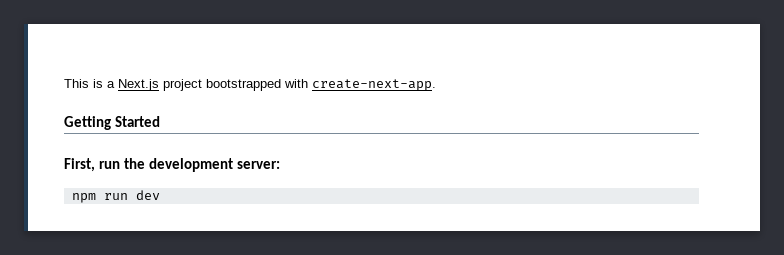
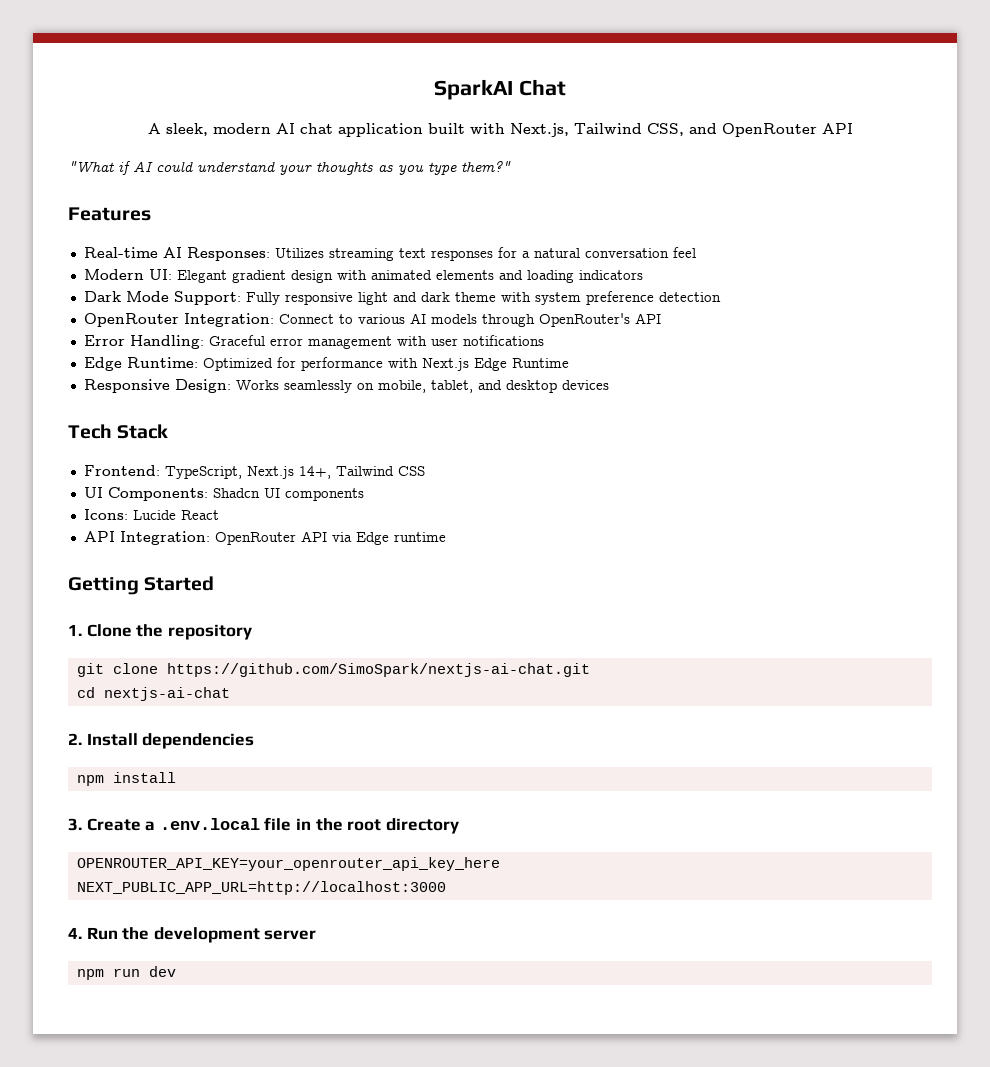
- This is a Next.js project bootstrapped with create-next-app.
+ SparkAI Chat
+ A sleek, modern AI chat application built with Next.js, Tailwind CSS, and OpenRouter API
+ "What if AI could understand your thoughts as you type them?"
+ Features
+ Real-time AI Responses: Utilizes streaming text responses for a natural conversation feel
+ Modern UI: Elegant gradient design with animated elements and loading indicators
+ Dark Mode Support: Fully responsive light and dark theme with system preference detection
+ OpenRouter Integration: Connect to various AI models through OpenRouter's API
+ Error Handling: Graceful error management with user notifications
+ Edge Runtime: Optimized for performance with Next.js Edge Runtime
+ Responsive Design: Works seamlessly on mobile, tablet, and desktop devices
+ Tech Stack
+ Frontend: TypeScript, Next.js 14+, Tailwind CSS
+ UI Components: Shadcn UI components
+ Icons: Lucide React
+ API Integration: OpenRouter API via Edge runtime
  Getting Started
- First, run the development server:
+ 1. Clone the repository
+ git clone https://github.com/SimoSpark/nextjs-ai-chat.git
+ cd nextjs-ai-chat
+ 2. Install dependencies
+ npm install
+ 3. Create a .env.local file in the root directory
+ OPENROUTER_API_KEY=your_openrouter_api_key_here
+ NEXT_PUBLIC_APP_URL=http://localhost:3000
+ 4. Run the development server

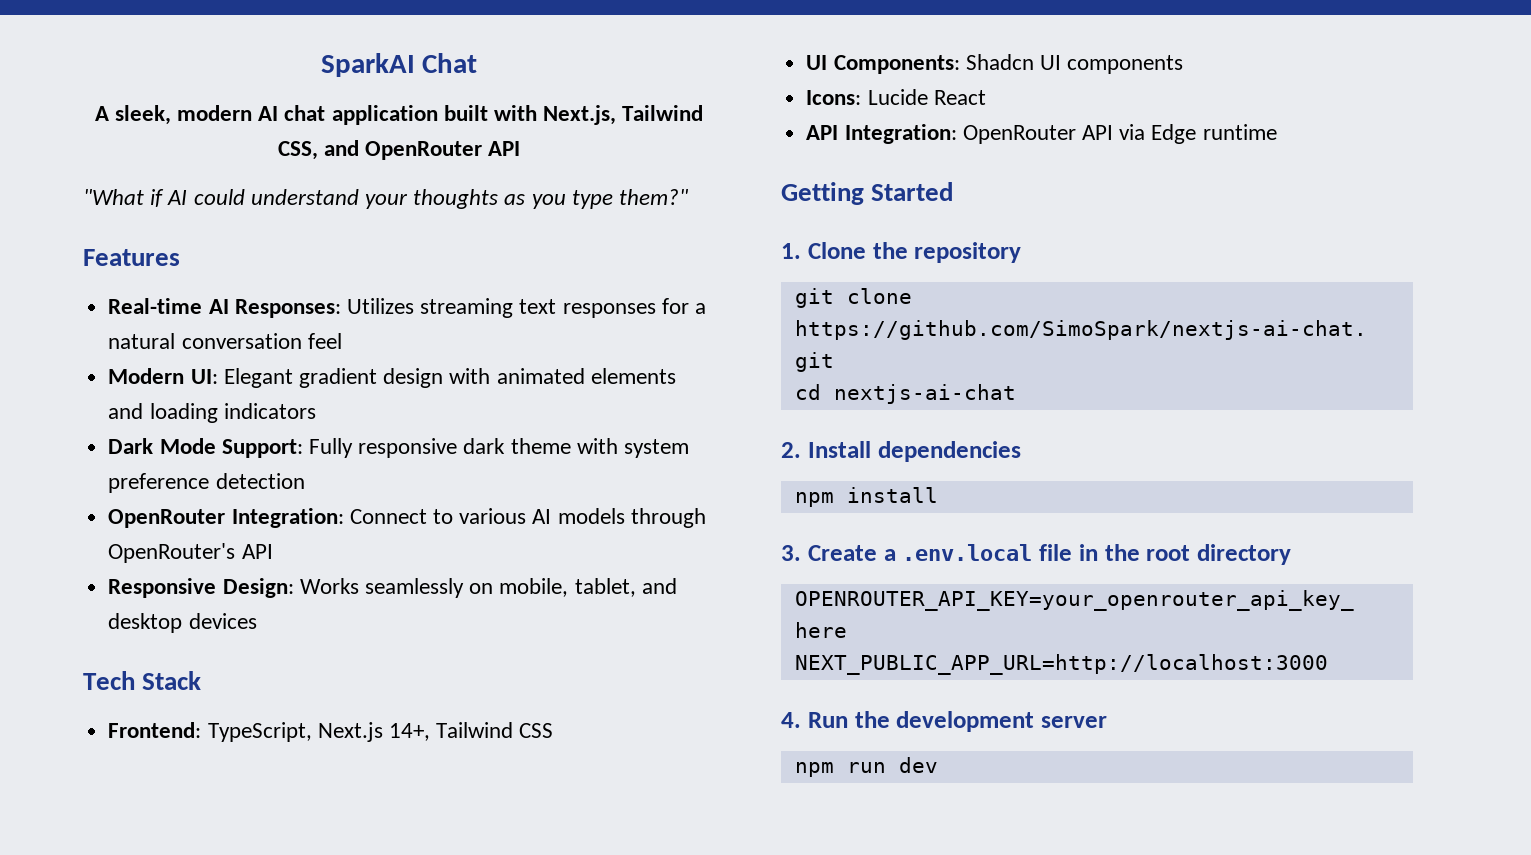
- Dark Mode Support: Fully responsive light and dark theme with system preference detection
+ Dark Mode Support: Fully responsive dark theme with system preference detection
- Error Handling: Graceful error management with user notifications
- Edge Runtime: Optimized for performance with Next.js Edge Runtime

